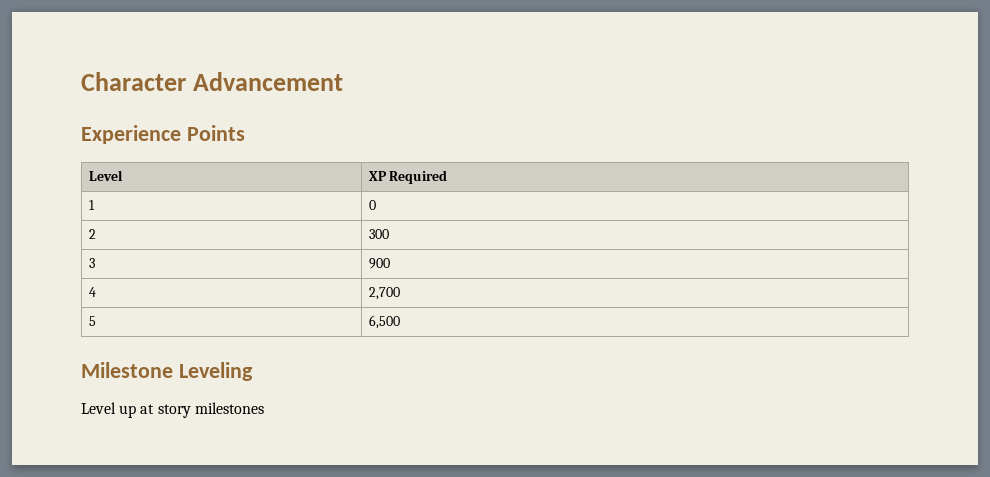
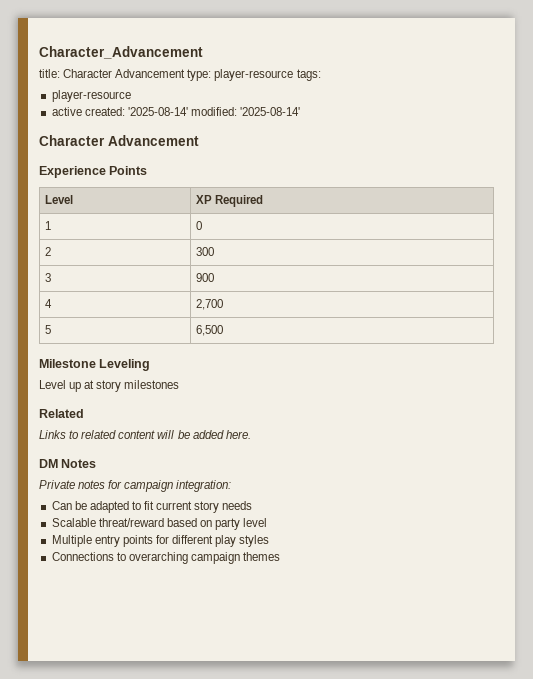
+ Character_Advancement
+ title: Character Advancement type: player-resource tags:
+ player-resource
+ active created: '2025-08-14' modified: '2025-08-14'
+ Related
+ Links to related content will be added here.
+ DM Notes
+ Private notes for campaign integration:
+ Can be adapted to fit current story needs
+ Scalable threat/reward based on party level
+ Multiple entry points for different play styles
+ Connections to overarching campaign themes

